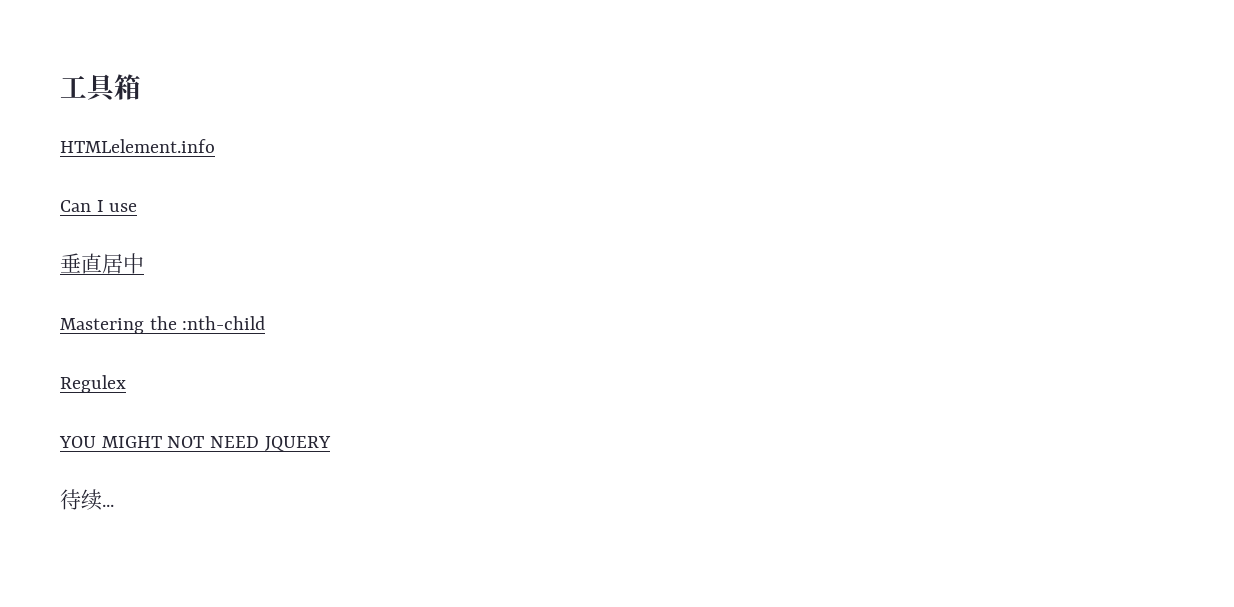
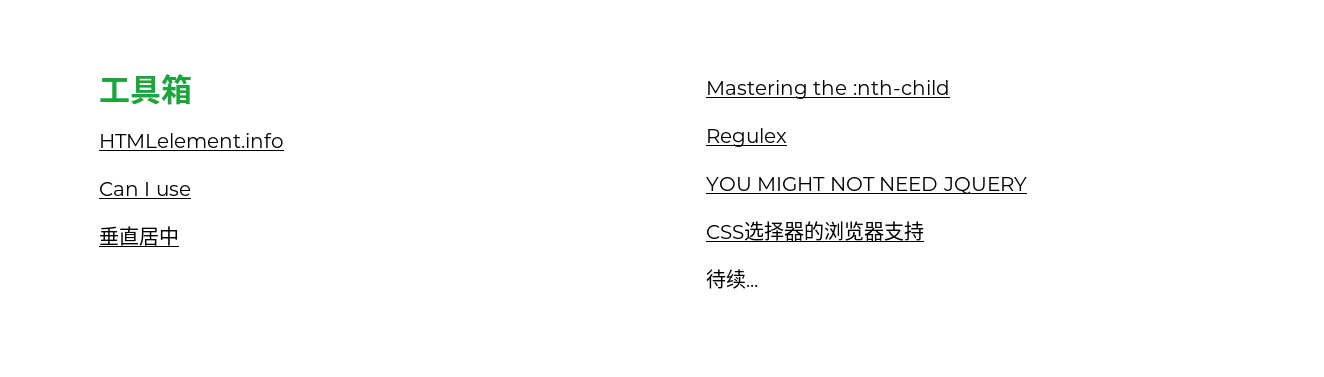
+ CSS选择器的浏览器支持

